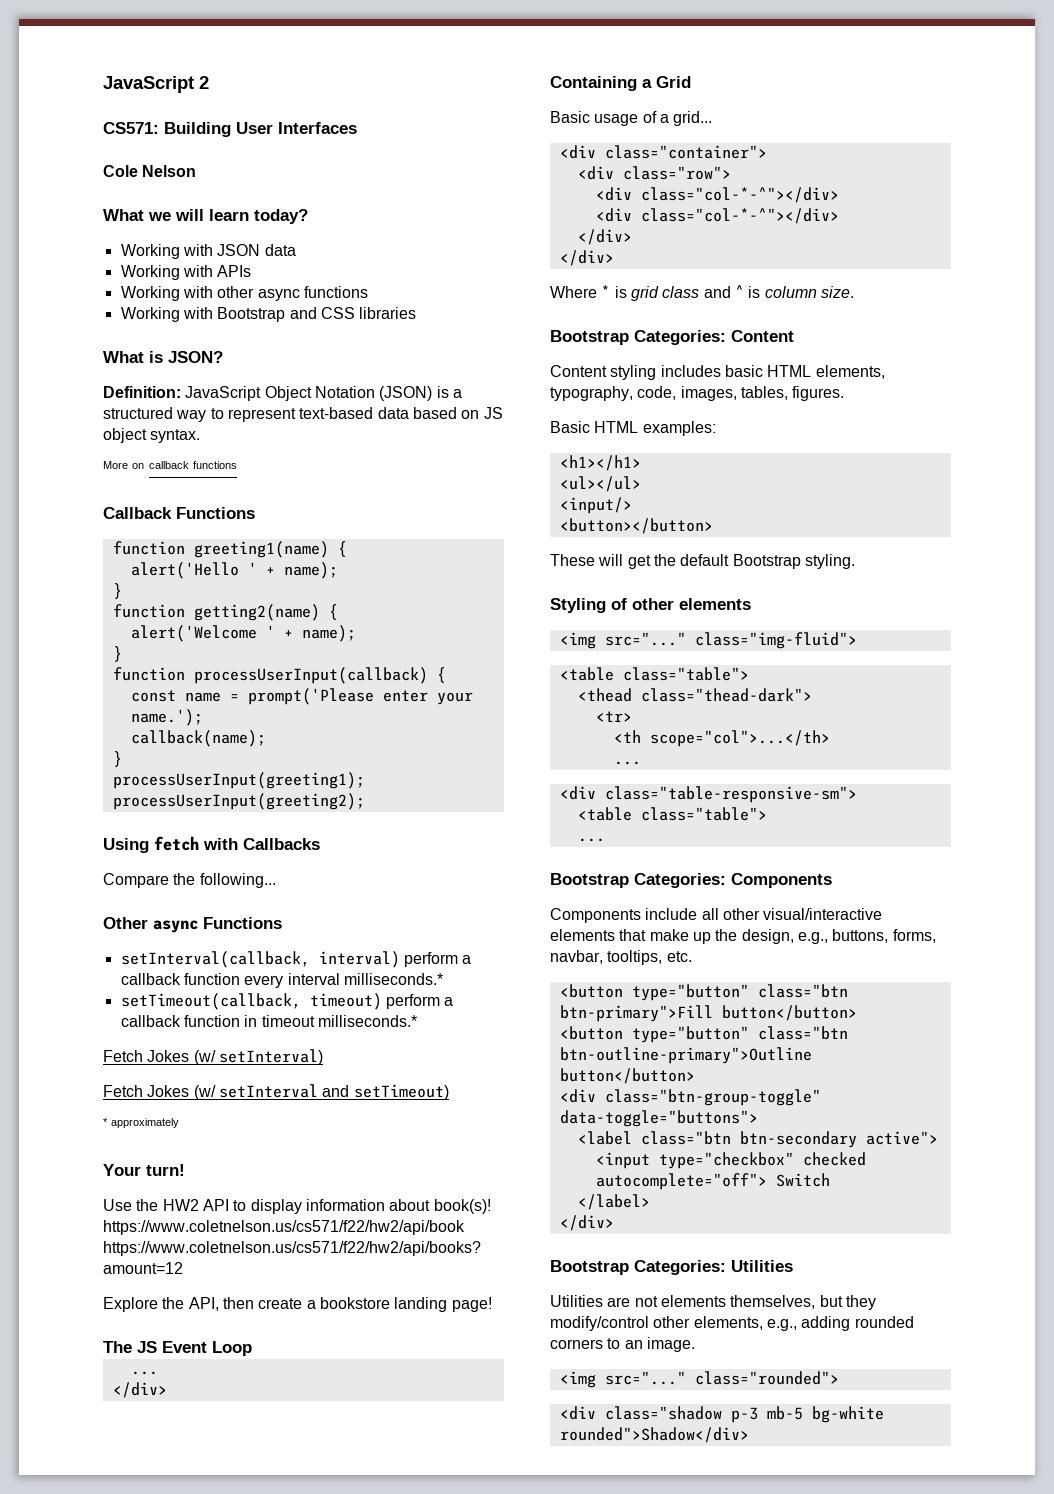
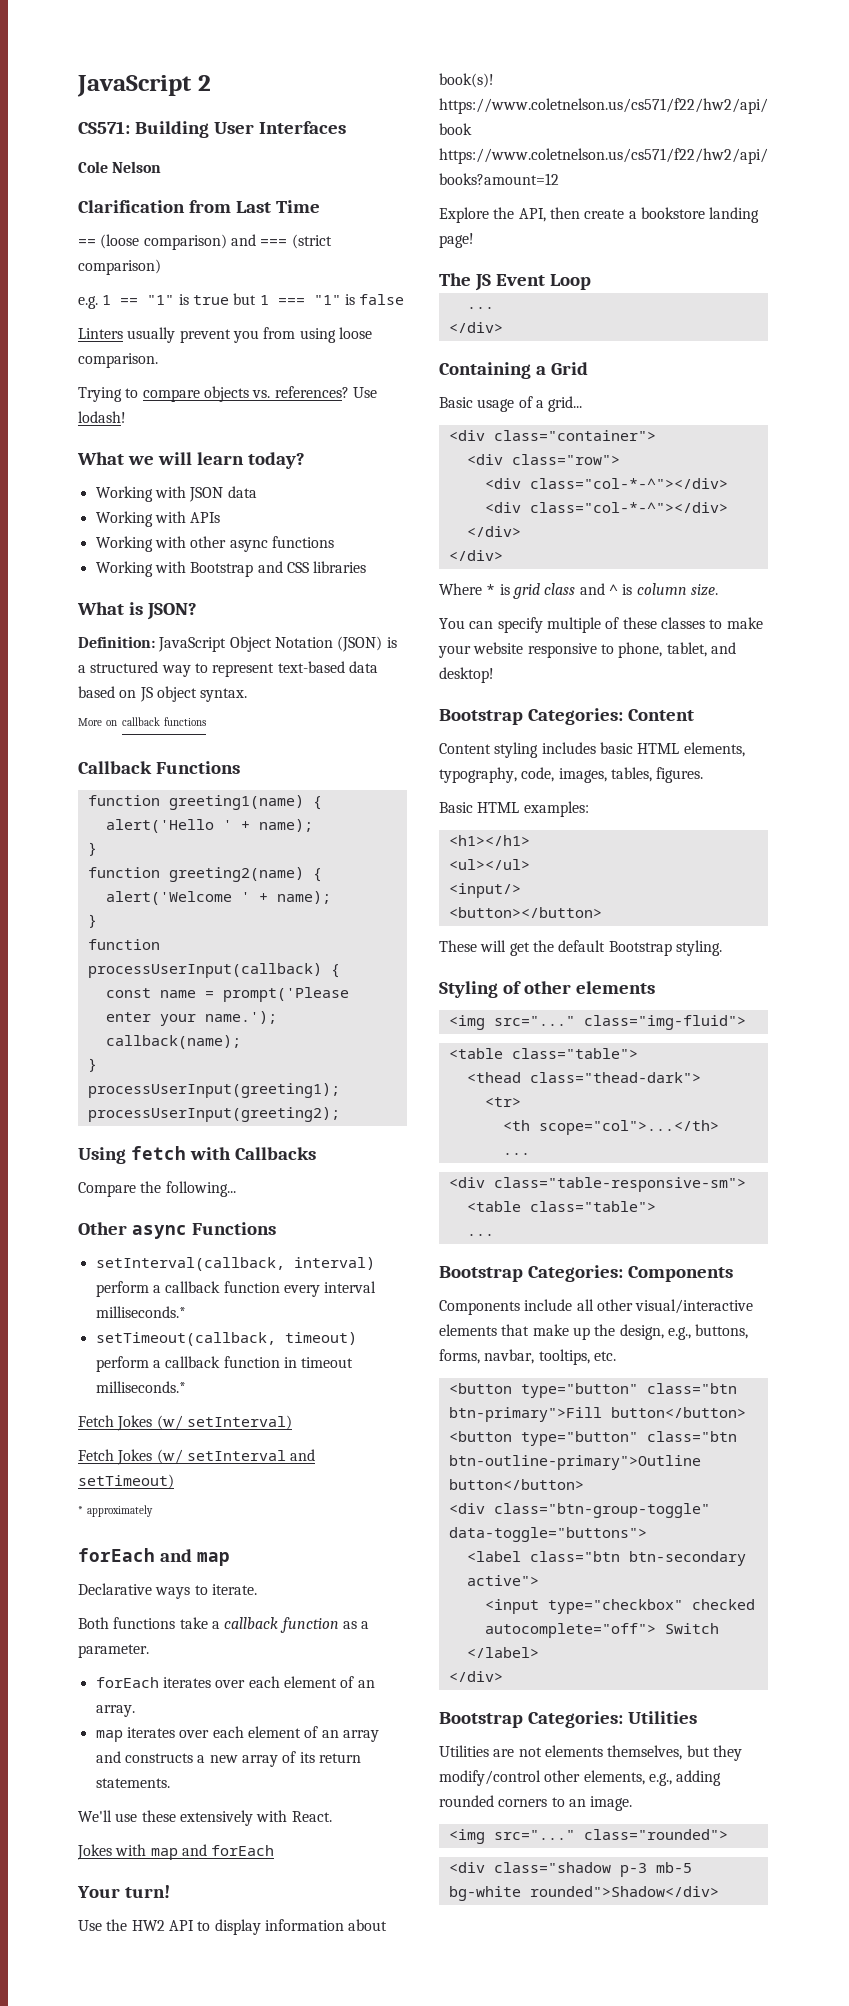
+ Clarification from Last Time
+ == (loose comparison) and === (strict comparison)
+ e.g. 1 == "1" is true but 1 === "1" is false
+ Linters usually prevent you from using loose comparison.
+ Trying to compare objects vs. references? Use lodash!
- function getting2(name) {
+ function greeting2(name) {
+ forEach and map
+ Declarative ways to iterate.
+ Both functions take a callback function as a parameter.
+ forEach iterates over each element of an array.
+ map iterates over each element of an array and constructs a new array of its return statements.
+ We'll use these extensively with React.
+ Jokes with map and forEach
+ You can specify multiple of these classes to make your website responsive to phone, tablet, and desktop!

